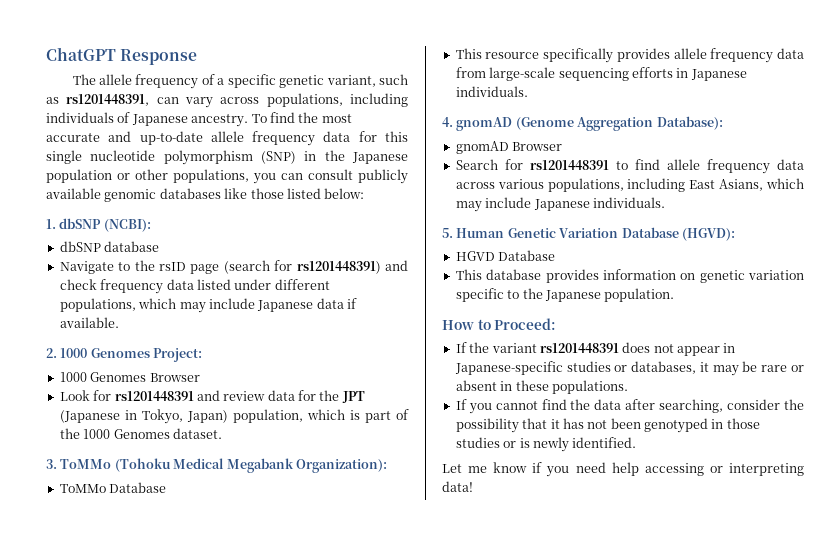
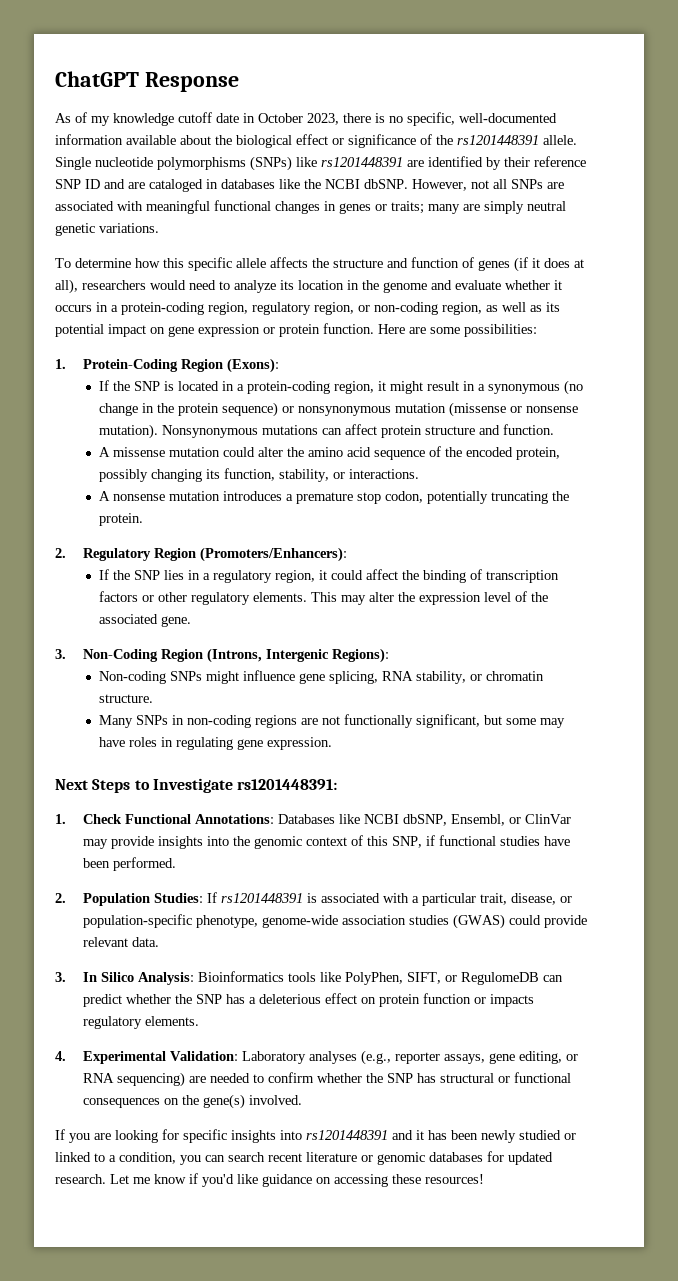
- The allele frequency of a specific genetic variant, such as rs1201448391, can vary across populations, including individuals of Japanese ancestry. To find the most accurate and up-to-date allele frequency data for this single nucleotide polymorphism (SNP) in the Japanese population or other populations, you can consult publicly available genomic databases like those listed below:
- 1. dbSNP (NCBI):
- dbSNP database
- Navigate to the rsID page (search for rs1201448391) and check frequency data listed under different populations, which may include Japanese data if available.
- 2. 1000 Genomes Project:
- 1000 Genomes Browser
- Look for rs1201448391 and review data for the JPT (Japanese in Tokyo, Japan) population, which is part of the 1000 Genomes dataset.
- 3. ToMMo (Tohoku Medical Megabank Organization):
- ToMMo Database
- This resource specifically provides allele frequency data from large-scale sequencing efforts in Japanese individuals.
- 4. gnomAD (Genome Aggregation Database):
- gnomAD Browser
- Search for rs1201448391 to find allele frequency data across various populations, including East Asians, which may include Japanese individuals.
- 5. Human Genetic Variation Database (HGVD):
- HGVD Database
- This database provides information on genetic variation specific to the Japanese population.
- How to Proceed:
- If the variant rs1201448391 does not appear in Japanese-specific studies or databases, it may be rare or absent in these populations.
- If you cannot find the data after searching, consider the possibility that it has not been genotyped in those studies or is newly identified.
- Let me know if you need help accessing or interpreting data!
+ As of my knowledge cutoff date in October 2023, there is no specific, well-documented information available about the biological effect or significance of the rs1201448391 allele. Single nucleotide polymorphisms (SNPs) like rs1201448391 are identified by their reference SNP ID and are cataloged in databases like the NCBI dbSNP. However, not all SNPs are associated with meaningful functional changes in genes or traits; many are simply neutral genetic variations.
+ To determine how this specific allele affects the structure and function of genes (if it does at all), researchers would need to analyze its location in the genome and evaluate whether it occurs in a protein-coding region, regulatory region, or non-coding region, as well as its potential impact on gene expression or protein function. Here are some possibilities:
+ 1. Protein-Coding Region (Exons):
+ If the SNP is located in a protein-coding region, it might result in a synonymous (no change in the protein sequence) or nonsynonymous mutation (missense or nonsense mutation). Nonsynonymous mutations can affect protein structure and function.
+ A missense mutation could alter the amino acid sequence of the encoded protein, possibly changing its function, stability, or interactions.
+ A nonsense mutation introduces a premature stop codon, potentially truncating the protein.
+ 2. Regulatory Region (Promoters/Enhancers):
+ If the SNP lies in a regulatory region, it could affect the binding of transcription factors or other regulatory elements. This may alter the expression level of the associated gene.
+ 3. Non-Coding Region (Introns, Intergenic Regions):
+ Non-coding SNPs might influence gene splicing, RNA stability, or chromatin structure.
+ Many SNPs in non-coding regions are not functionally significant, but some may have roles in regulating gene expression.
+ Next Steps to Investigate rs1201448391:
+ 1. Check Functional Annotations: Databases like NCBI dbSNP, Ensembl, or ClinVar may provide insights into the genomic context of this SNP, if functional studies have been performed.
+ 2. Population Studies: If rs1201448391 is associated with a particular trait, disease, or population-specific phenotype, genome-wide association studies (GWAS) could provide relevant data.
+ 3. In Silico Analysis: Bioinformatics tools like PolyPhen, SIFT, or RegulomeDB can predict whether the SNP has a deleterious effect on protein function or impacts regulatory elements.
+ 4. Experimental Validation: Laboratory analyses (e.g., reporter assays, gene editing, or RNA sequencing) are needed to confirm whether the SNP has structural or functional consequences on the gene(s) involved.
+ If you are looking for specific insights into rs1201448391 and it has been newly studied or linked to a condition, you can search recent literature or genomic databases for updated research. Let me know if you'd like guidance on accessing these resources!

